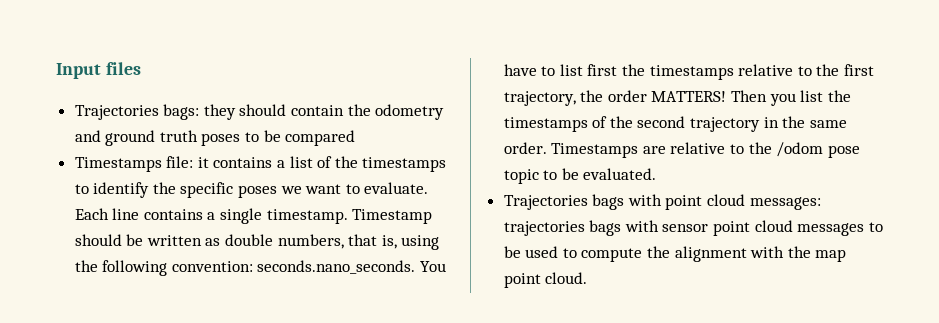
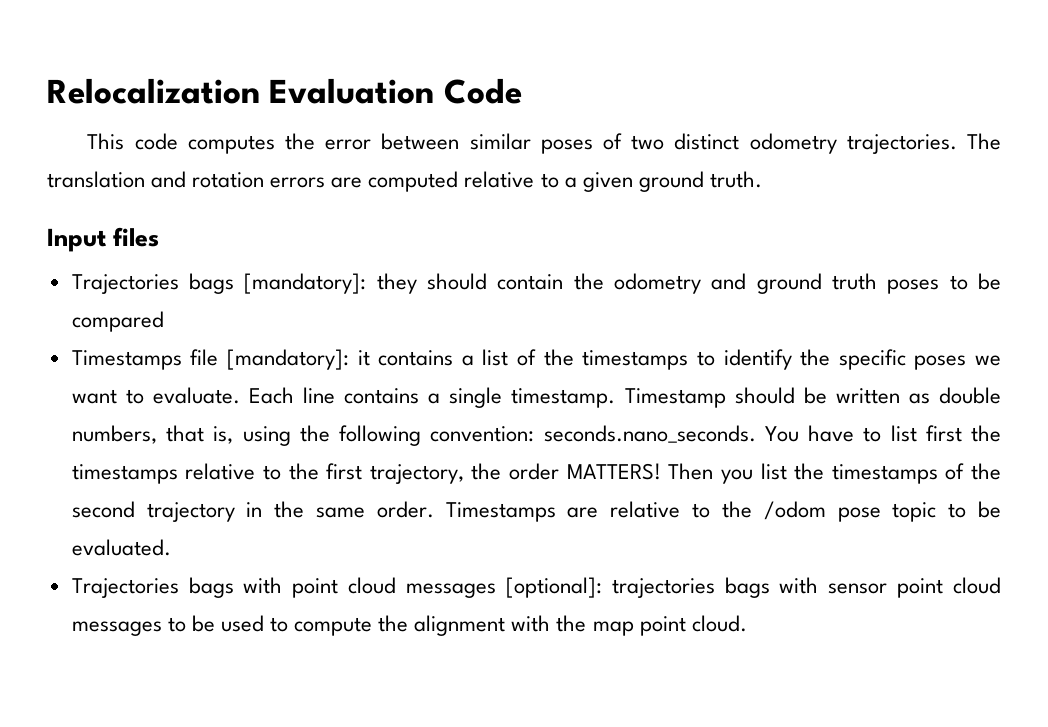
+ Relocalization Evaluation Code
+ This code computes the error between similar poses of two distinct odometry trajectories. The translation and rotation errors are computed relative to a given ground truth.
- Trajectories bags: they should contain the odometry and ground truth poses to be compared
+ Trajectories bags [mandatory]: they should contain the odometry and ground truth poses to be compared
- Timestamps file: it contains a list of the timestamps to identify the specific poses we want to evaluate.
+ Timestamps file [mandatory]: it contains a list of the timestamps to identify the specific poses we want to evaluate.
- Trajectories bags with point cloud messages: trajectories bags with sensor point cloud messages to be used to compute the alignment with the map point cloud.
+ Trajectories bags with point cloud messages [optional]: trajectories bags with sensor point cloud messages to be used to compute the alignment with the map point cloud.

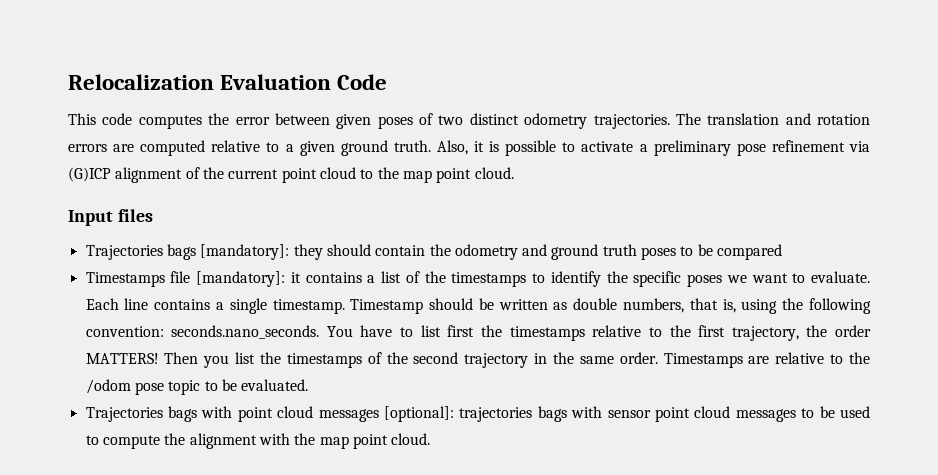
- This code computes the error between similar poses of two distinct odometry trajectories.
+ This code computes the error between given poses of two distinct odometry trajectories.
+ Also, it is possible to activate a preliminary pose refinement via (G)ICP alignment of the current point cloud to the map point cloud.

